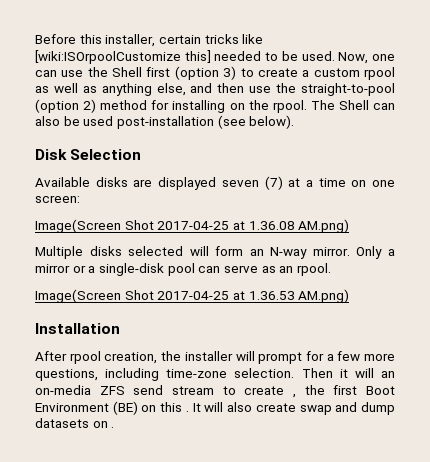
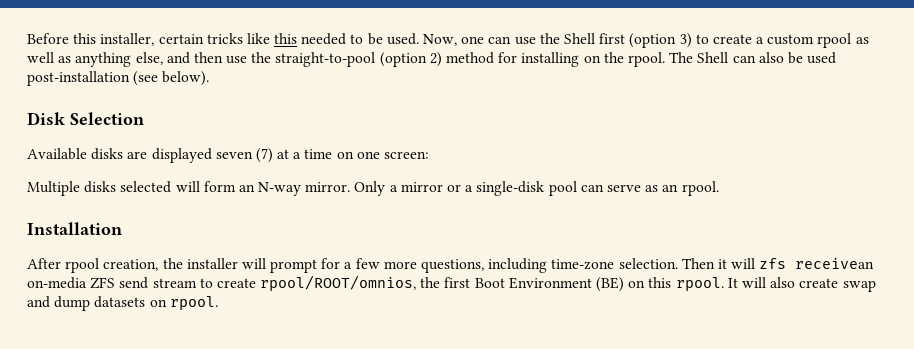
- Before this installer, certain tricks like [wiki:ISOrpoolCustomize this] needed to be used.
+ Before this installer, certain tricks like this needed to be used.
- Image(Screen Shot 2017-04-25 at 1.36.08 AM.png)
- Image(Screen Shot 2017-04-25 at 1.36.53 AM.png)
- Then it will an on-media ZFS send stream to create , the first Boot Environment (BE) on this .
+ Then it will zfs receivean on-media ZFS send stream to create rpool/ROOT/omnios, the first Boot Environment (BE) on this rpool.
- It will also create swap and dump datasets on .
+ It will also create swap and dump datasets on rpool.

